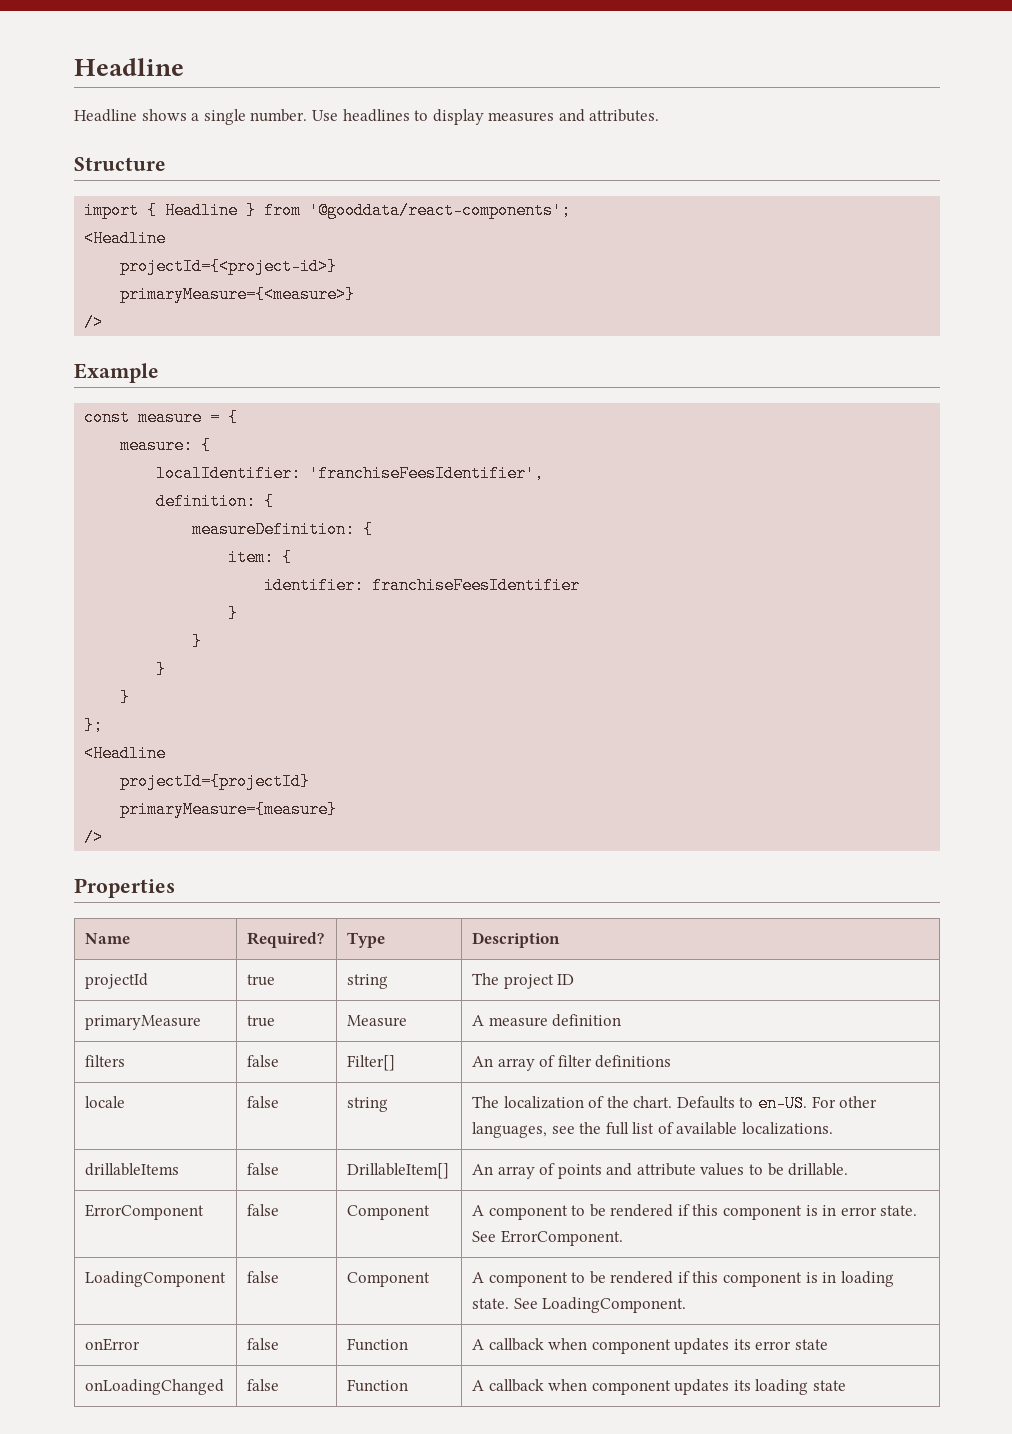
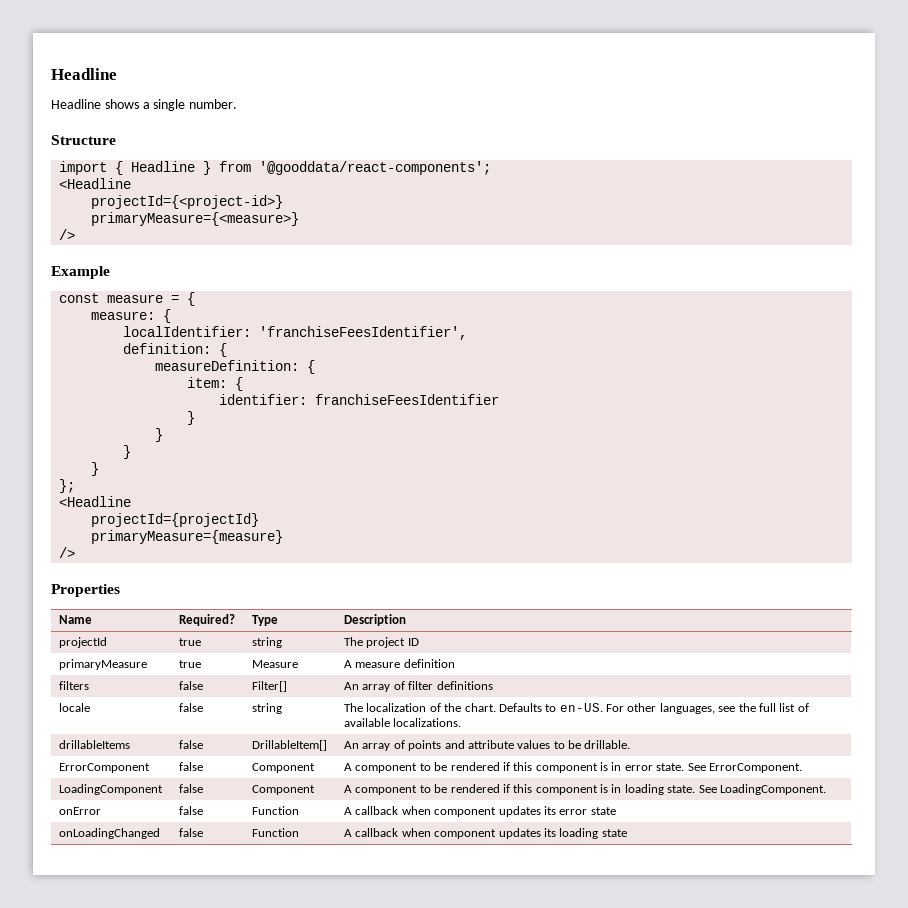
- Use headlines to display measures and attributes.

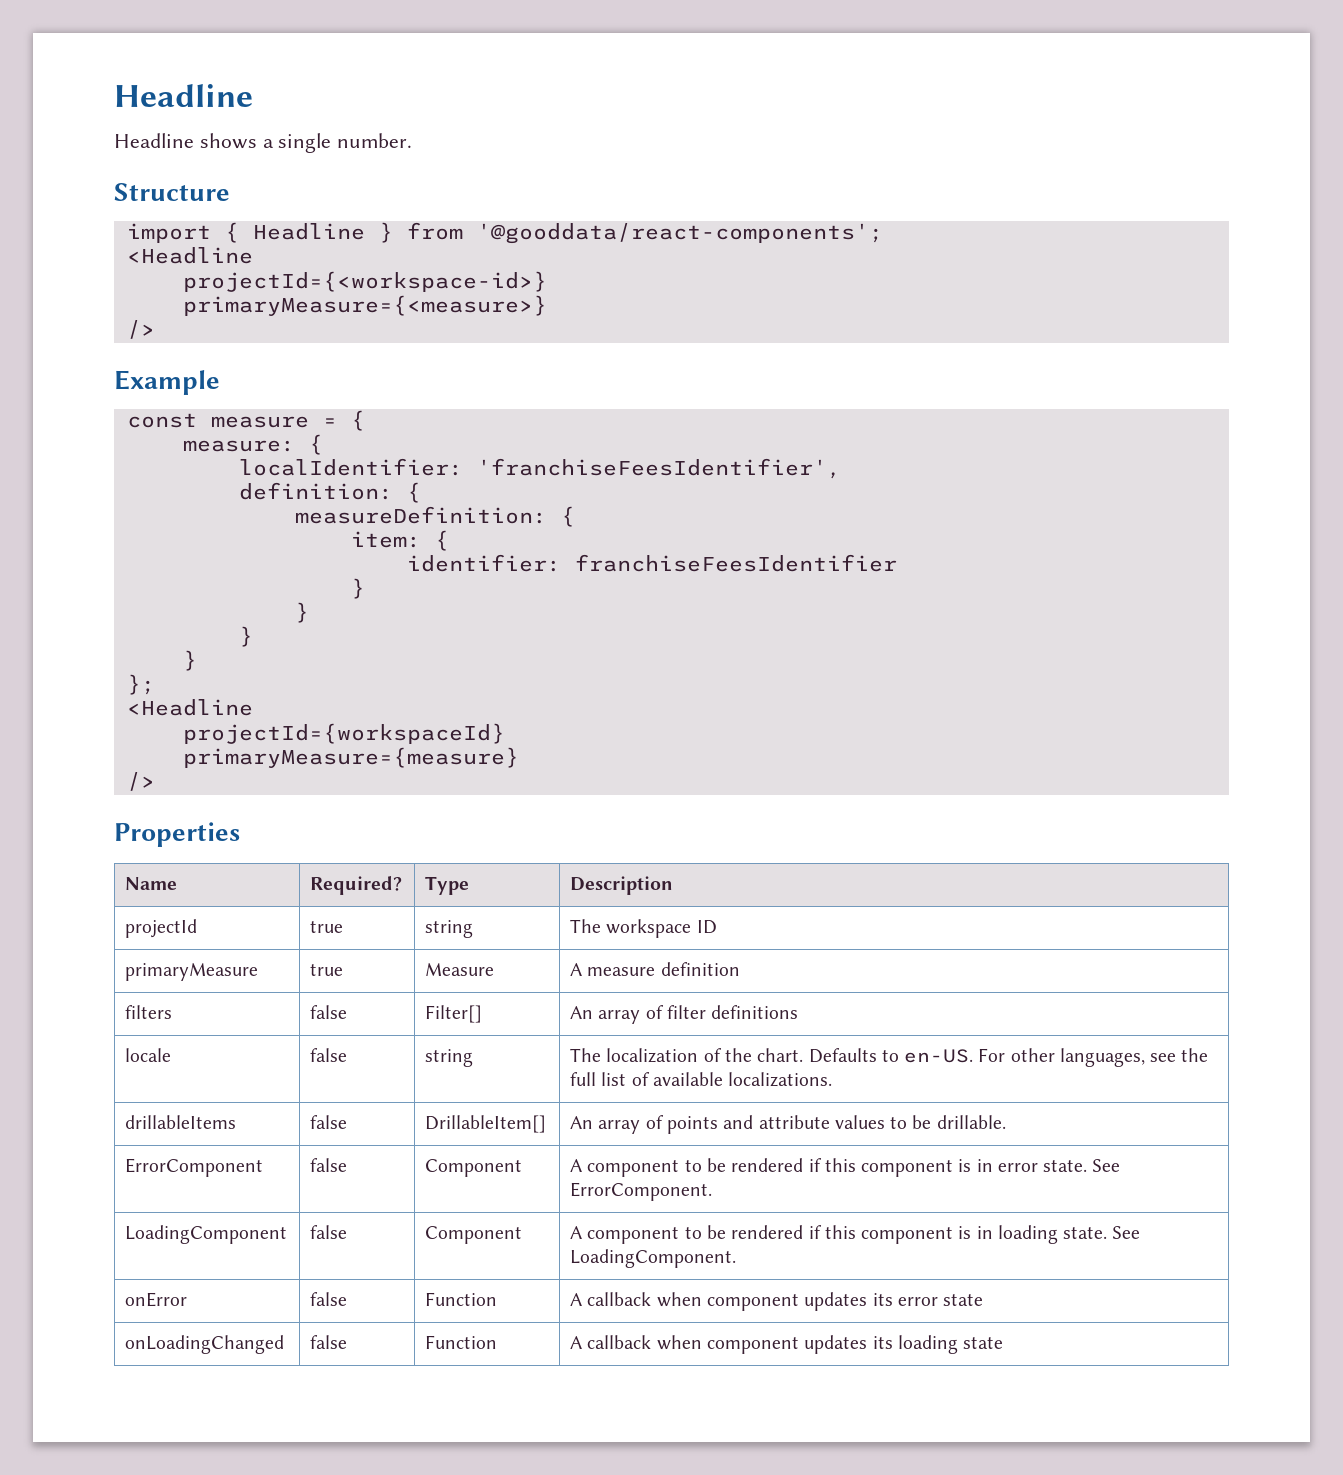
- projectId={<project-id>}
+ projectId={<workspace-id>}
- projectId={projectId}
+ projectId={workspaceId}
- projectId | true | string | The project ID
+ projectId | true | string | The workspace ID

